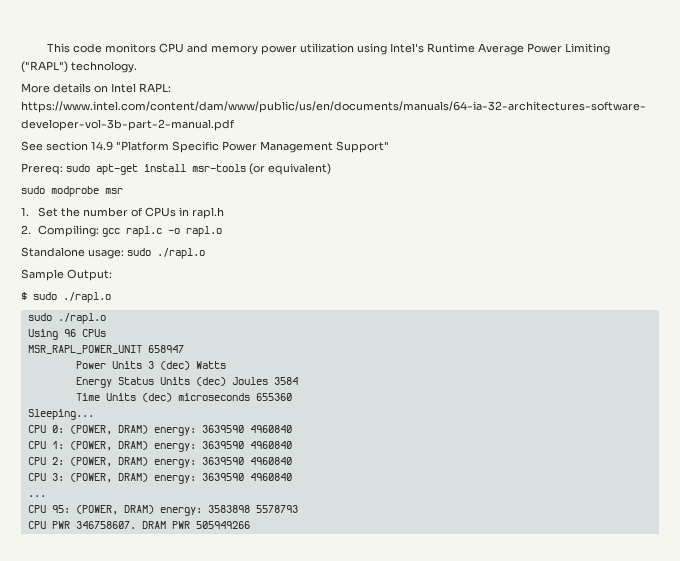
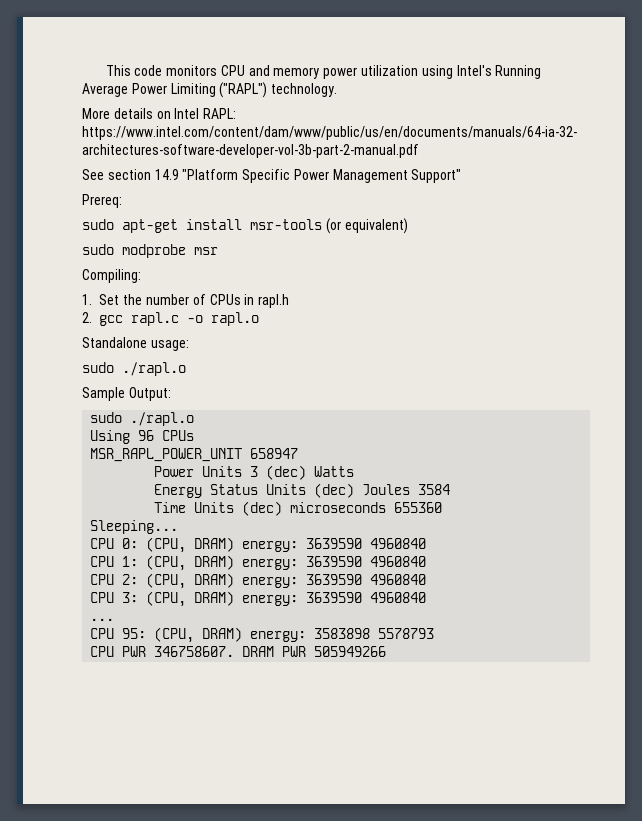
- This code monitors CPU and memory power utilization using Intel's Runtime Average Power Limiting ("RAPL") technology.
+ This code monitors CPU and memory power utilization using Intel's Running Average Power Limiting ("RAPL") technology.
- Prereq: sudo apt-get install msr-tools (or equivalent)
+ Prereq:
+ sudo apt-get install msr-tools (or equivalent)
+ Compiling:
- 2. Compiling: gcc rapl.c -o rapl.o
+ 2. gcc rapl.c -o rapl.o
- Standalone usage: sudo ./rapl.o
+ Standalone usage:
+ sudo ./rapl.o
- $ sudo ./rapl.o
- CPU 0: (POWER, DRAM) energy: 3639590 4960840
+ CPU 0: (CPU, DRAM) energy: 3639590 4960840
- CPU 1: (POWER, DRAM) energy: 3639590 4960840
+ CPU 1: (CPU, DRAM) energy: 3639590 4960840
- CPU 2: (POWER, DRAM) energy: 3639590 4960840
+ CPU 2: (CPU, DRAM) energy: 3639590 4960840
- CPU 3: (POWER, DRAM) energy: 3639590 4960840
+ CPU 3: (CPU, DRAM) energy: 3639590 4960840
- CPU 95: (POWER, DRAM) energy: 3583898 5578793
+ CPU 95: (CPU, DRAM) energy: 3583898 5578793

